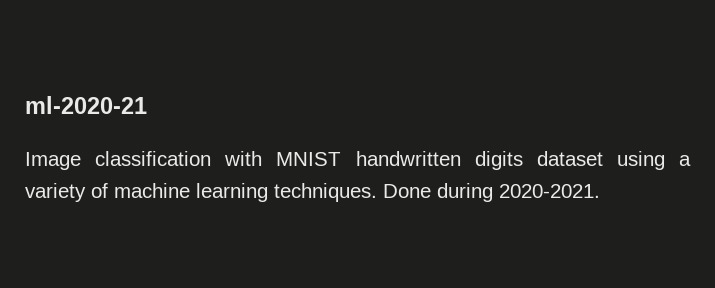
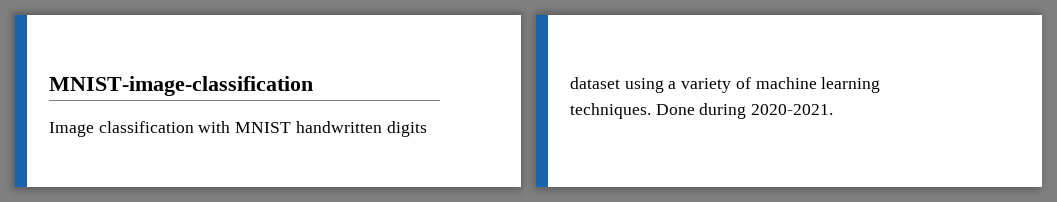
- ml-2020-21
+ MNIST-image-classification

